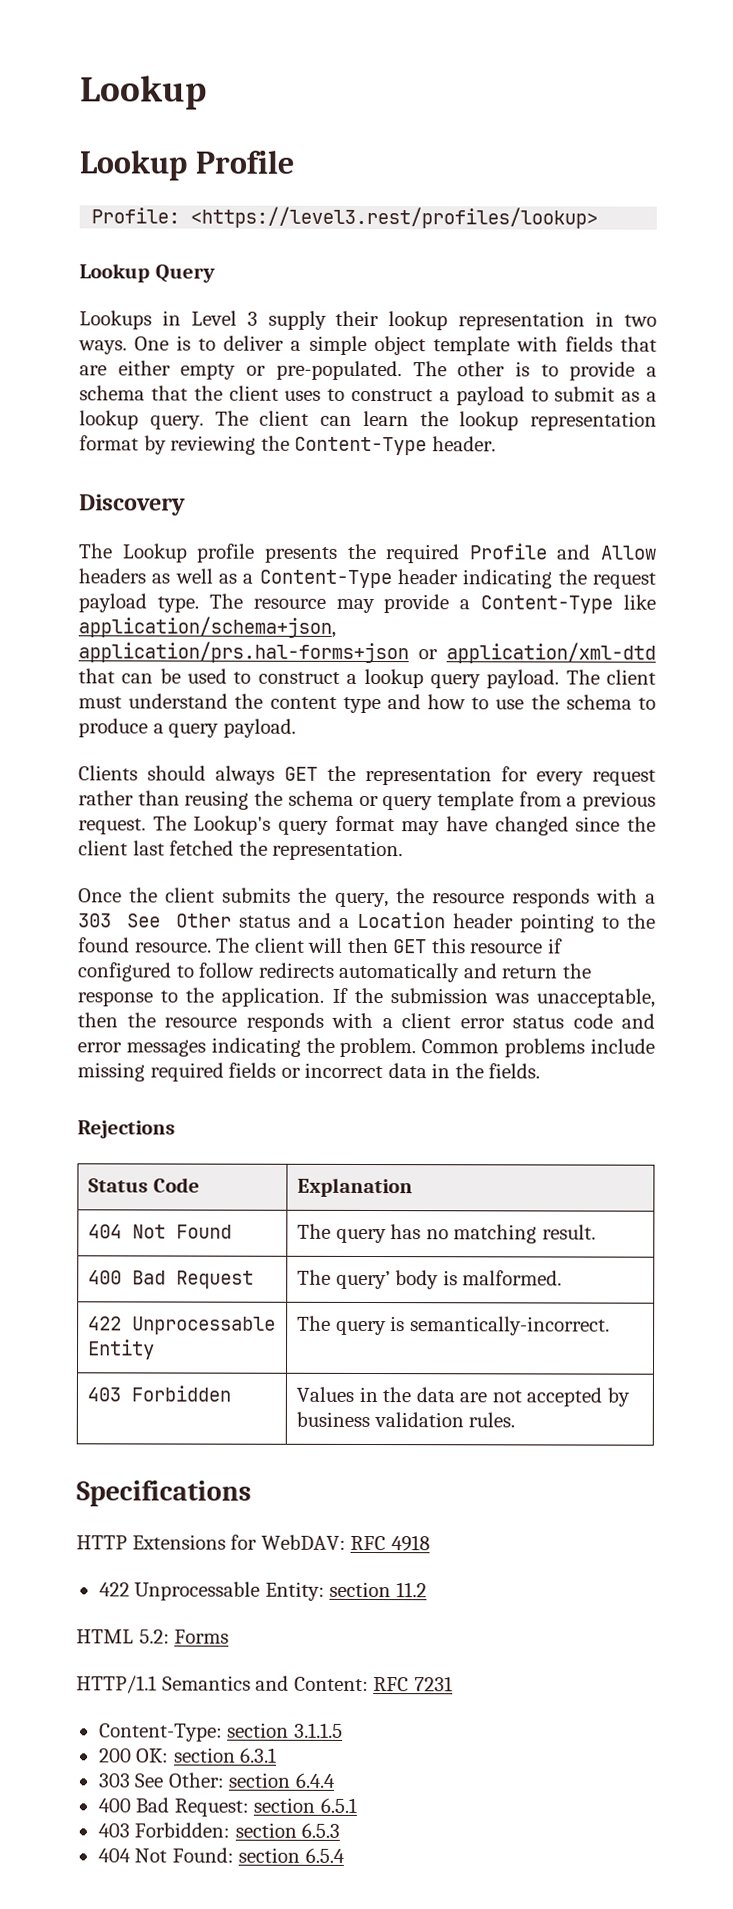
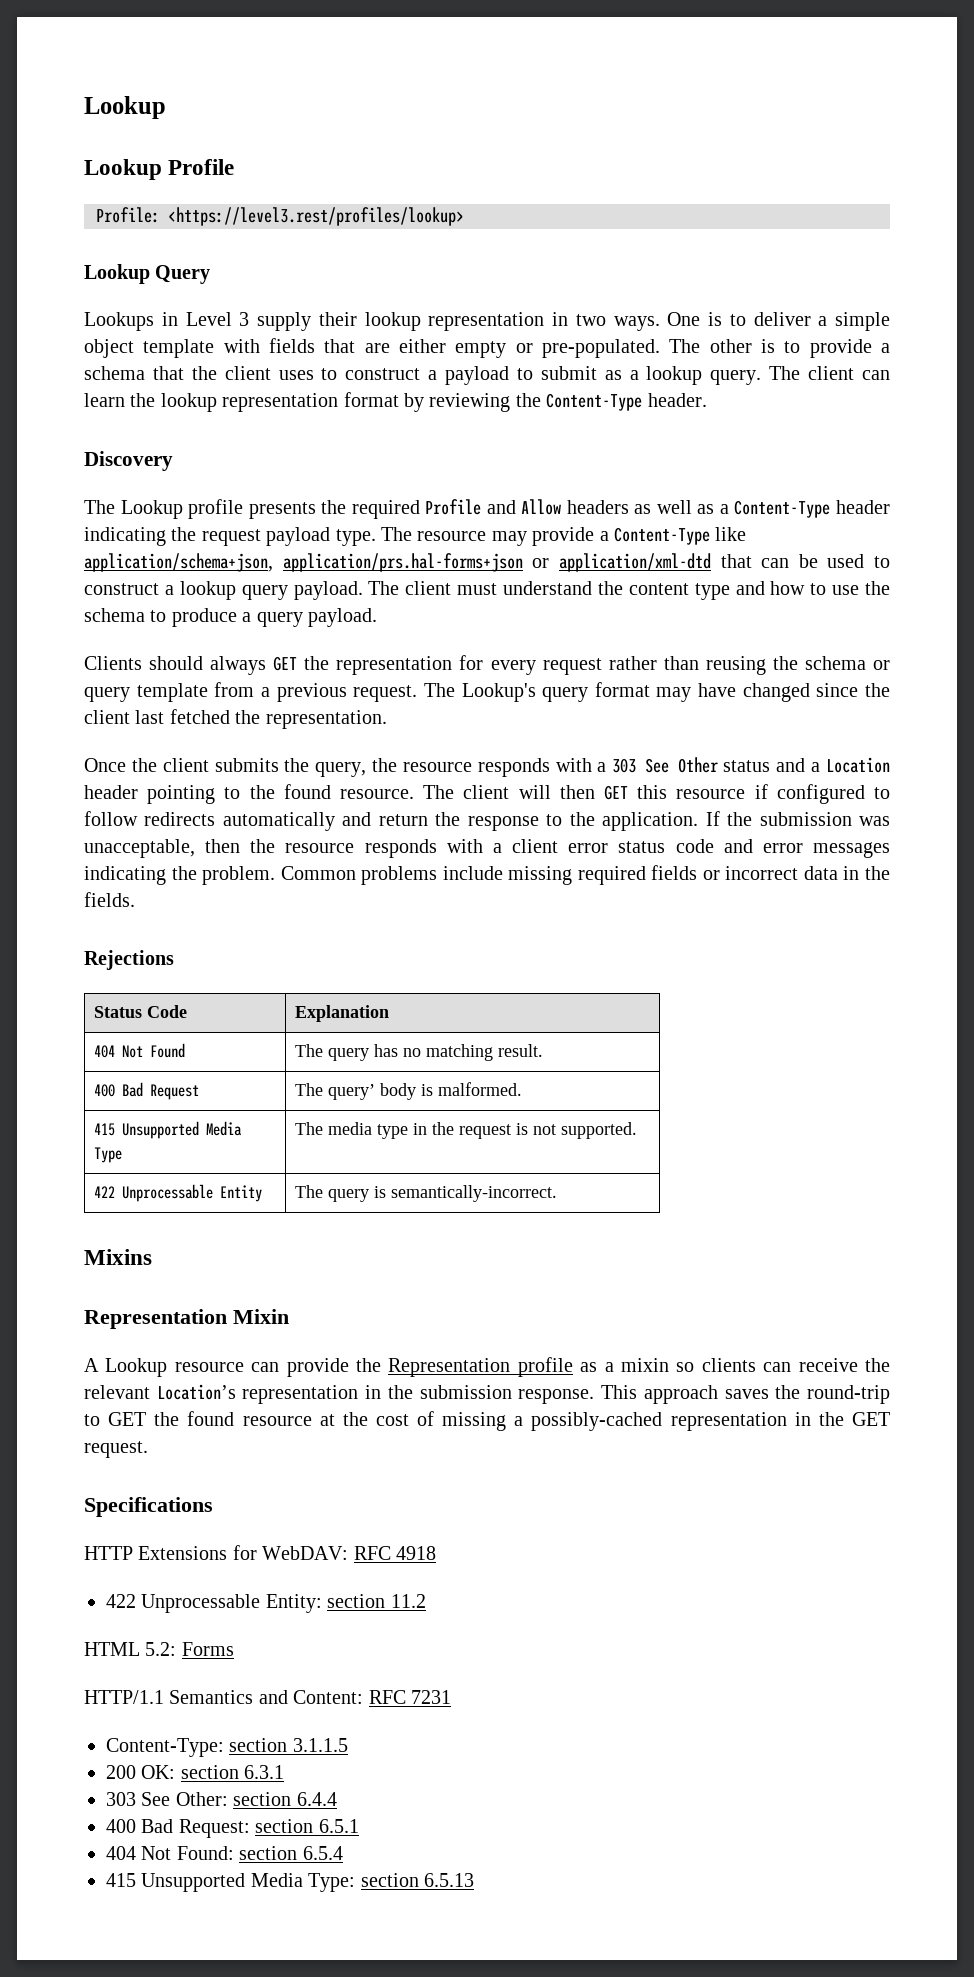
+ 415 Unsupported Media Type | The media type in the request is not supported.
- 403 Forbidden | Values in the data are not accepted by business validation rules.
+ Mixins
+ Representation Mixin
+ A Lookup resource can provide the Representation profile as a mixin so clients can receive the relevant Location’s representation in the submission response. This approach saves the round-trip to GET the found resource at the cost of missing a possibly-cached representation in the GET request.
- 403 Forbidden: section 6.5.3
+ 415 Unsupported Media Type: section 6.5.13

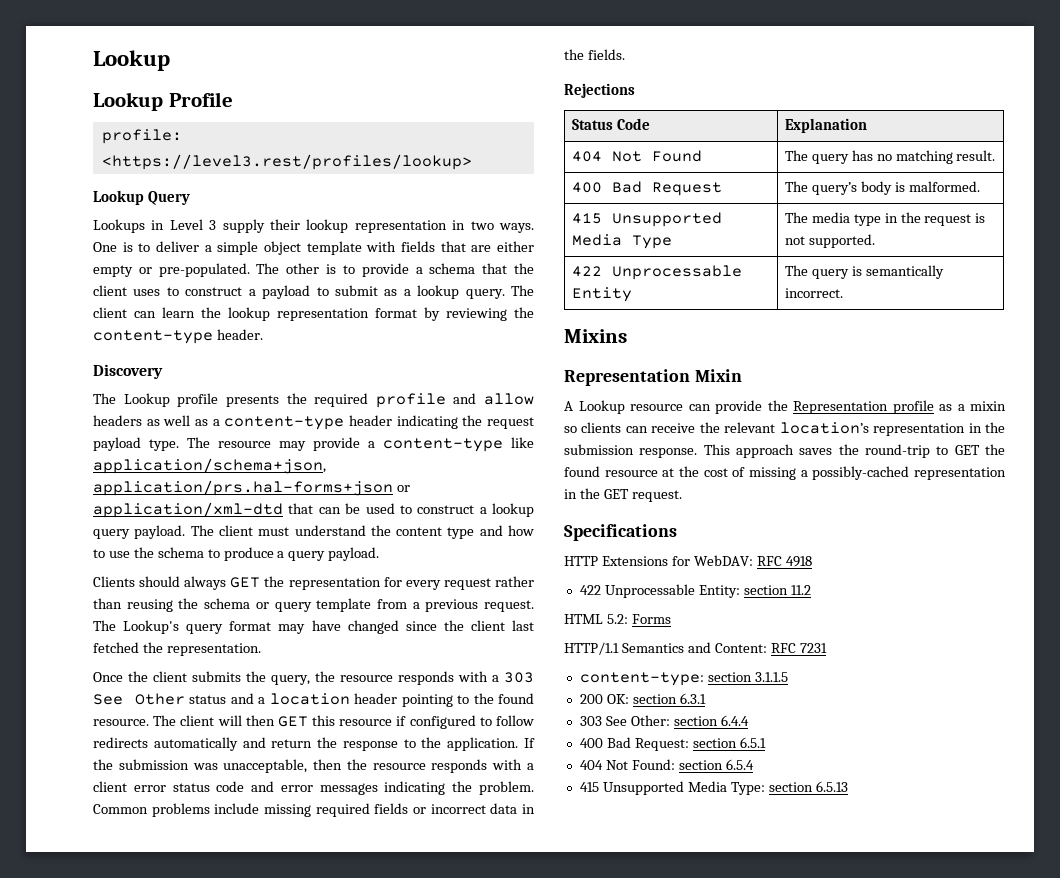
- Profile: <https://level3.rest/profiles/lookup>
+ profile: <https://level3.rest/profiles/lookup>
- The client can learn the lookup representation format by reviewing the Content-Type header.
+ The client can learn the lookup representation format by reviewing the content-type header.
- The Lookup profile presents the required Profile and Allow headers as well as a Content-Type header indicating the request payload type.
+ The Lookup profile presents the required profile and allow headers as well as a content-type header indicating the request payload type.
- The resource may provide a Content-Type like application/schema+json, application/prs.hal-forms+json or application/xml-dtd that can be used to construct a lookup query payload.
+ The resource may provide a content-type like application/schema+json, application/prs.hal-forms+json or application/xml-dtd that can be used to construct a lookup query payload.
- Once the client submits the query, the resource responds with a 303 See Other status and a Location header pointing to the found resource.
+ Once the client submits the query, the resource responds with a 303 See Other status and a location header pointing to the found resource.
- 400 Bad Request | The query’ body is malformed.
+ 400 Bad Request | The query’s body is malformed.
- 422 Unprocessable Entity | The query is semantically-incorrect.
+ 422 Unprocessable Entity | The query is semantically incorrect.
- A Lookup resource can provide the Representation profile as a mixin so clients can receive the relevant Location’s representation in the submission response.
+ A Lookup resource can provide the Representation profile as a mixin so clients can receive the relevant location’s representation in the submission response.
- Content-Type: section 3.1.1.5
+ content-type: section 3.1.1.5

